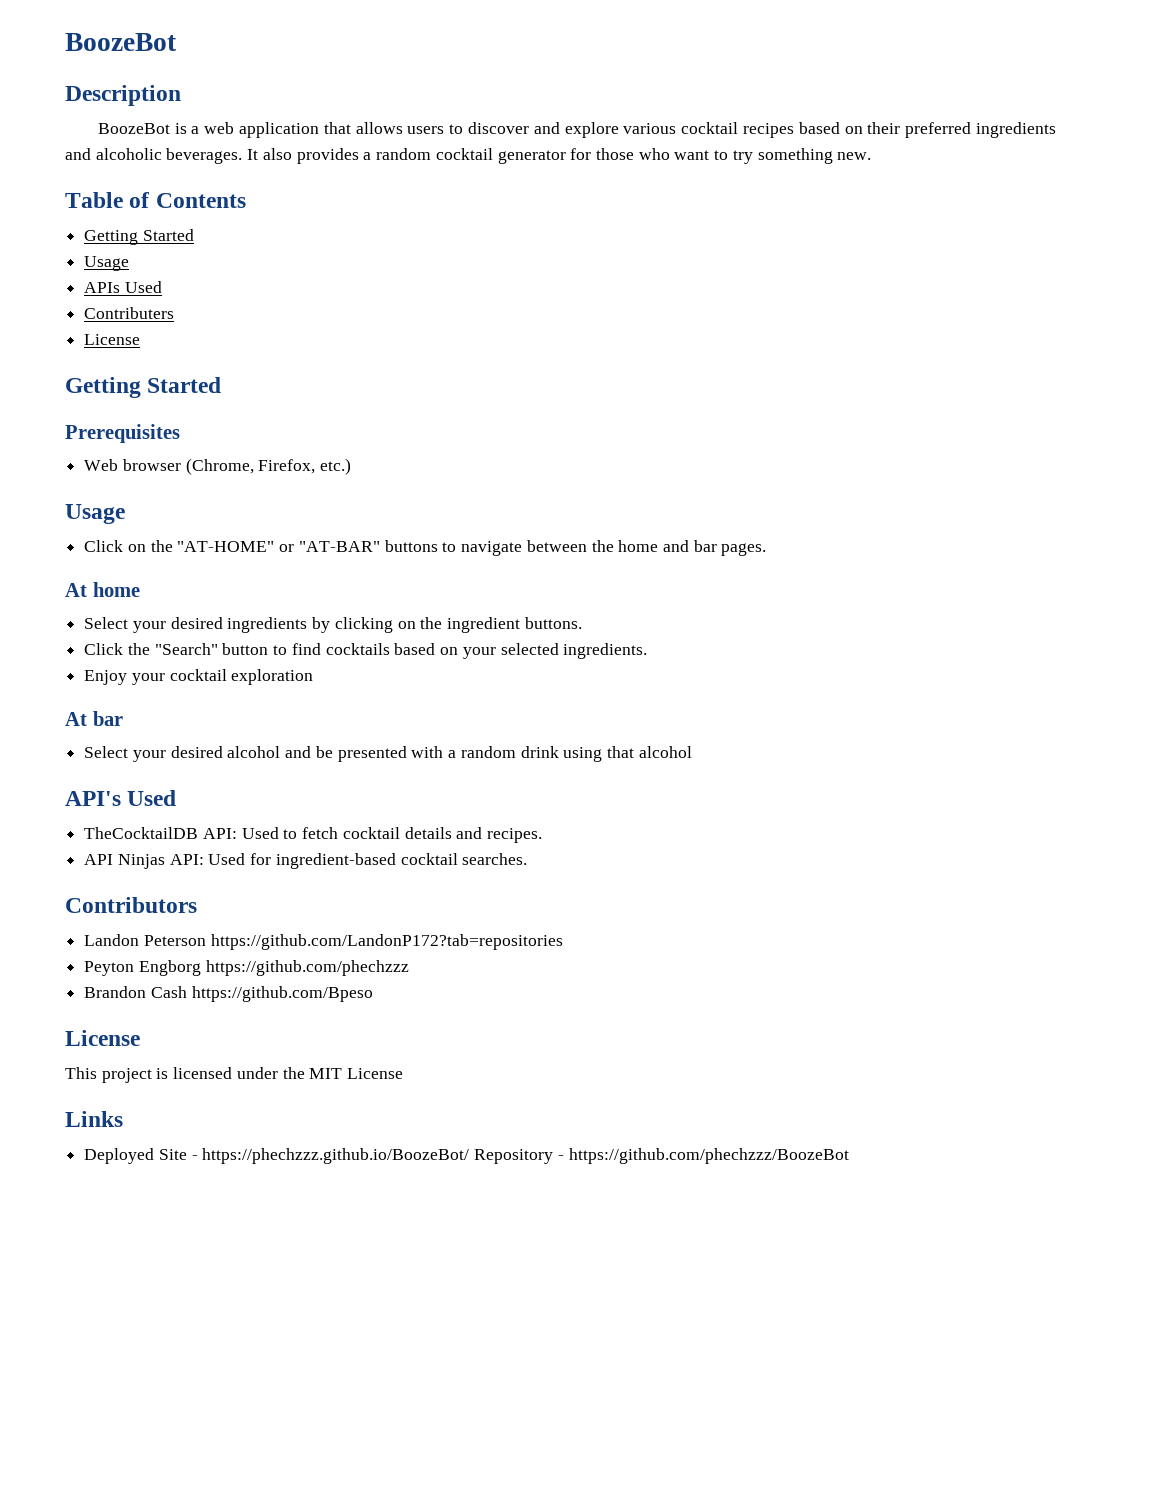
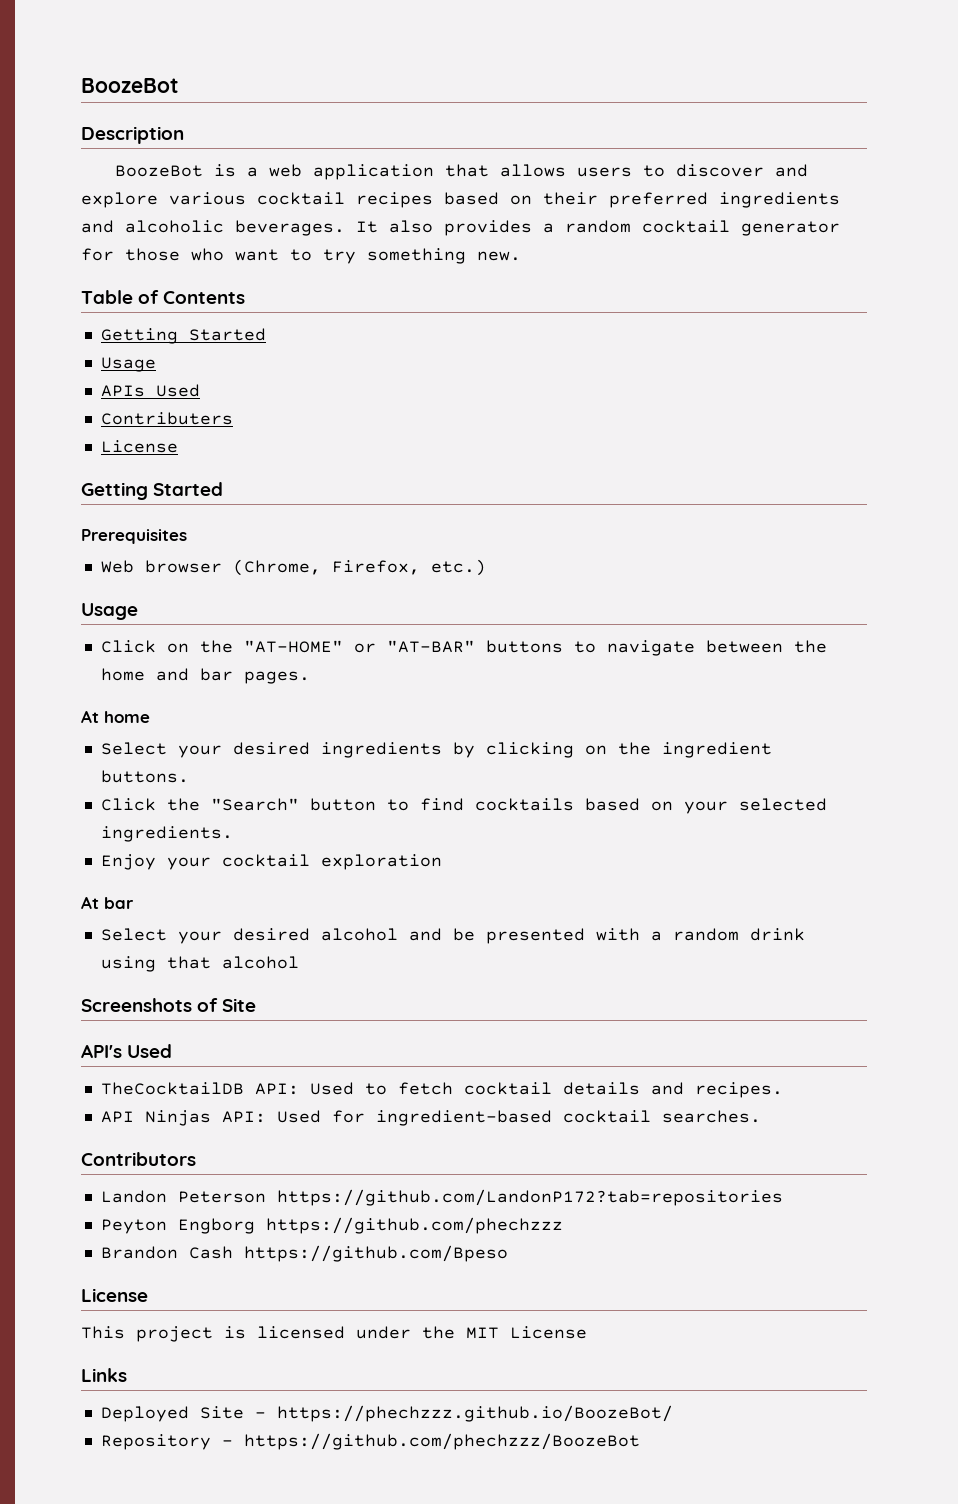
+ Screenshots of Site
- Deployed Site - https://phechzzz.github.io/BoozeBot/ Repository - https://github.com/phechzzz/BoozeBot
+ Deployed Site - https://phechzzz.github.io/BoozeBot/
+ Repository - https://github.com/phechzzz/BoozeBot

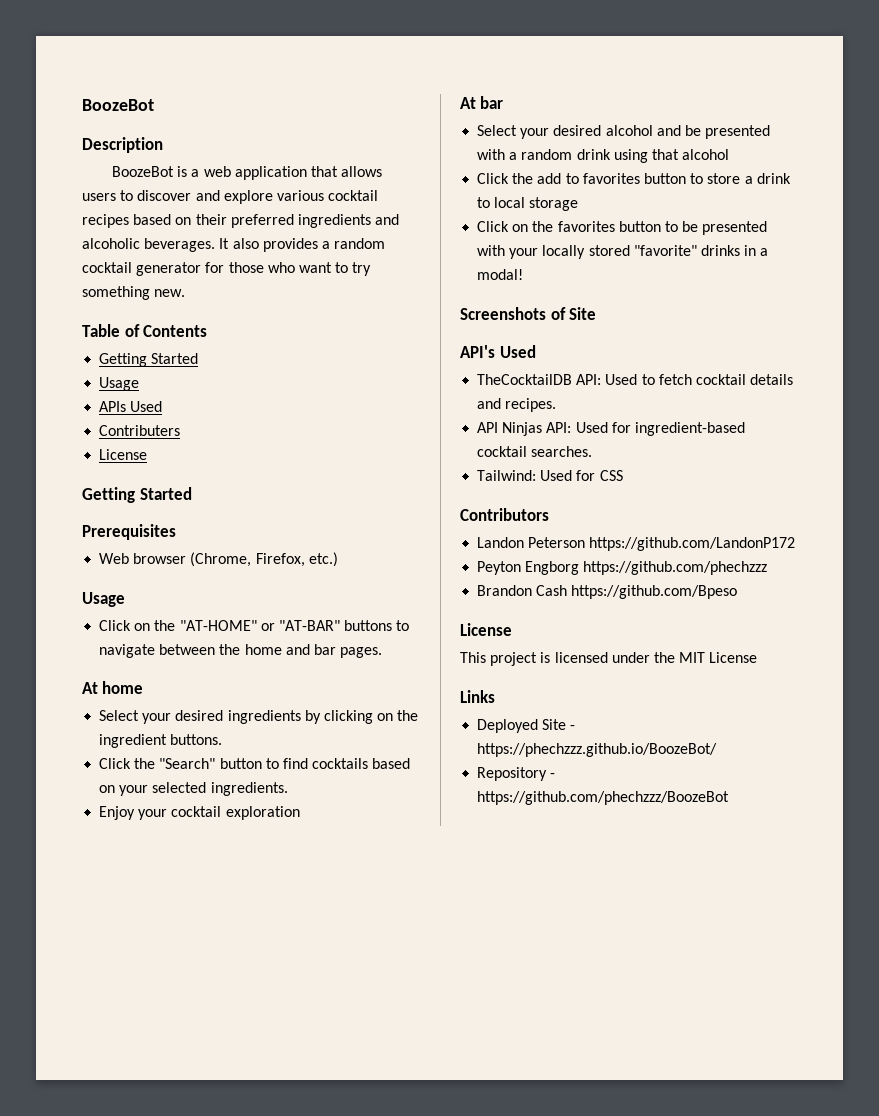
+ Click the add to favorites button to store a drink to local storage
+ Click on the favorites button to be presented with your locally stored "favorite" drinks in a modal!
+ Tailwind: Used for CSS
- Landon Peterson https://github.com/LandonP172?tab=repositories
+ Landon Peterson https://github.com/LandonP172

